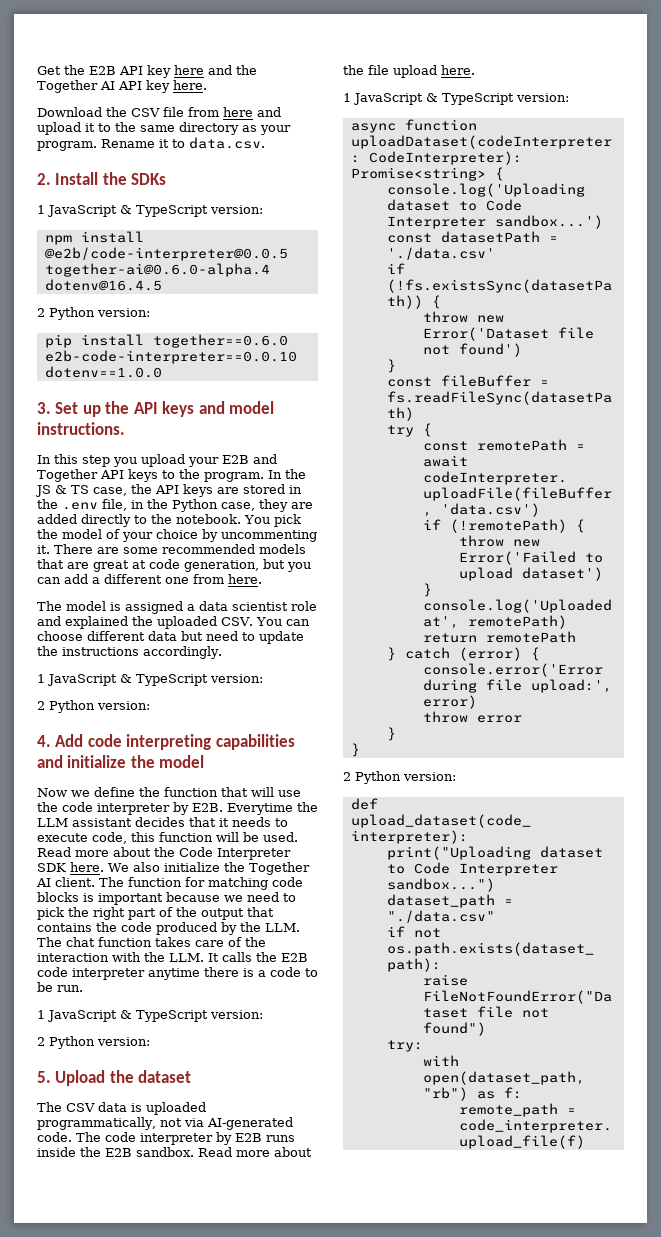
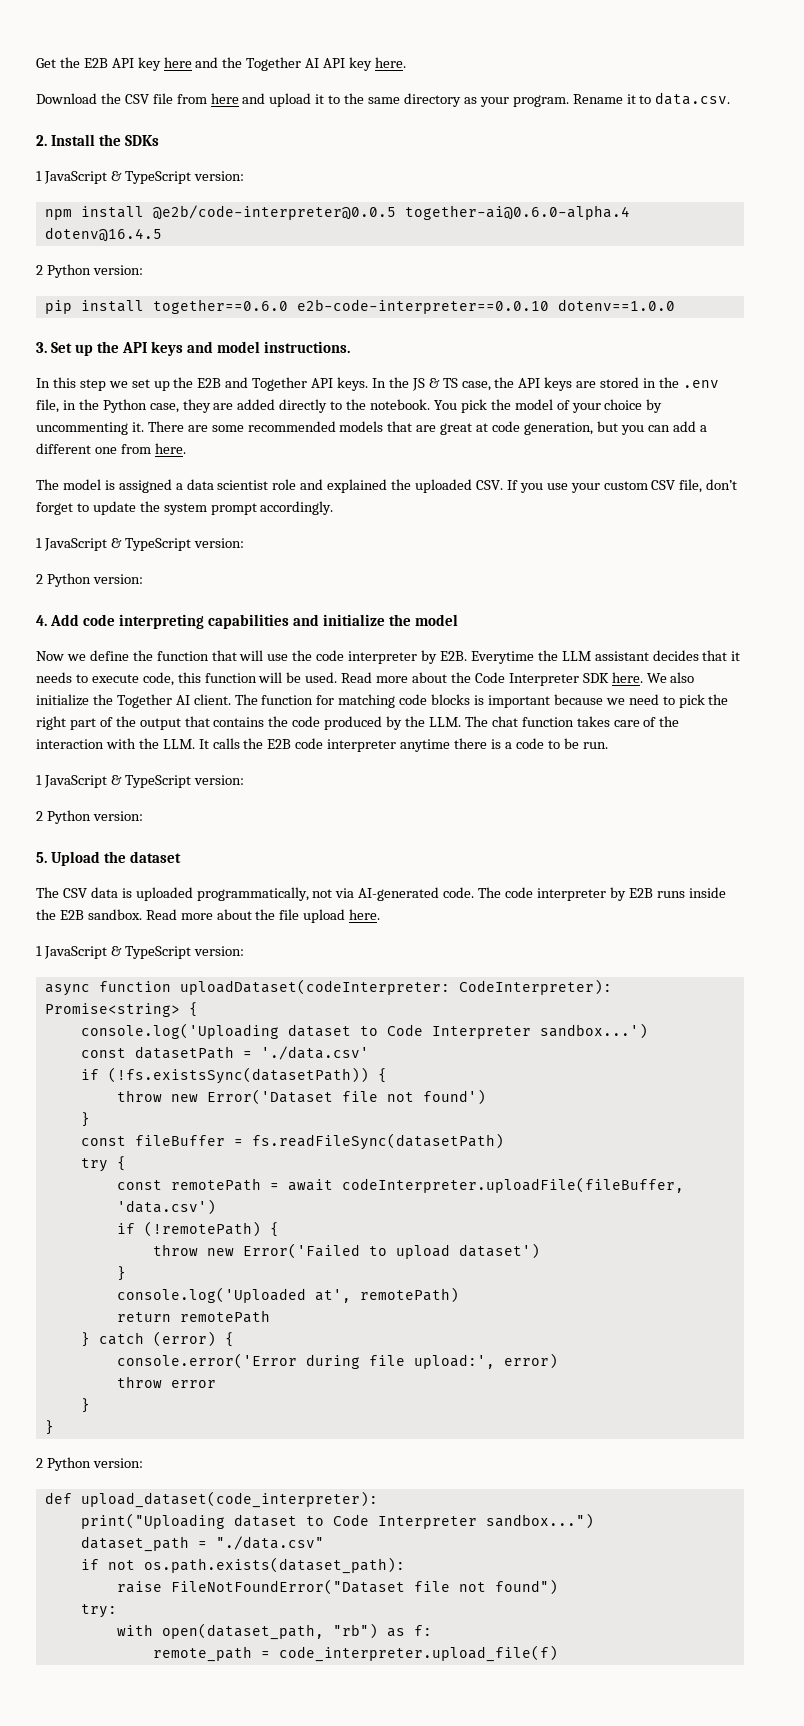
- In this step you upload your E2B and Together API keys to the program.
+ In this step we set up the E2B and Together API keys.
- The model is assigned a data scientist role and explained the uploaded CSV. You can choose different data but need to update the instructions accordingly.
+ The model is assigned a data scientist role and explained the uploaded CSV. If you use your custom CSV file, don’t forget to update the system prompt accordingly.

